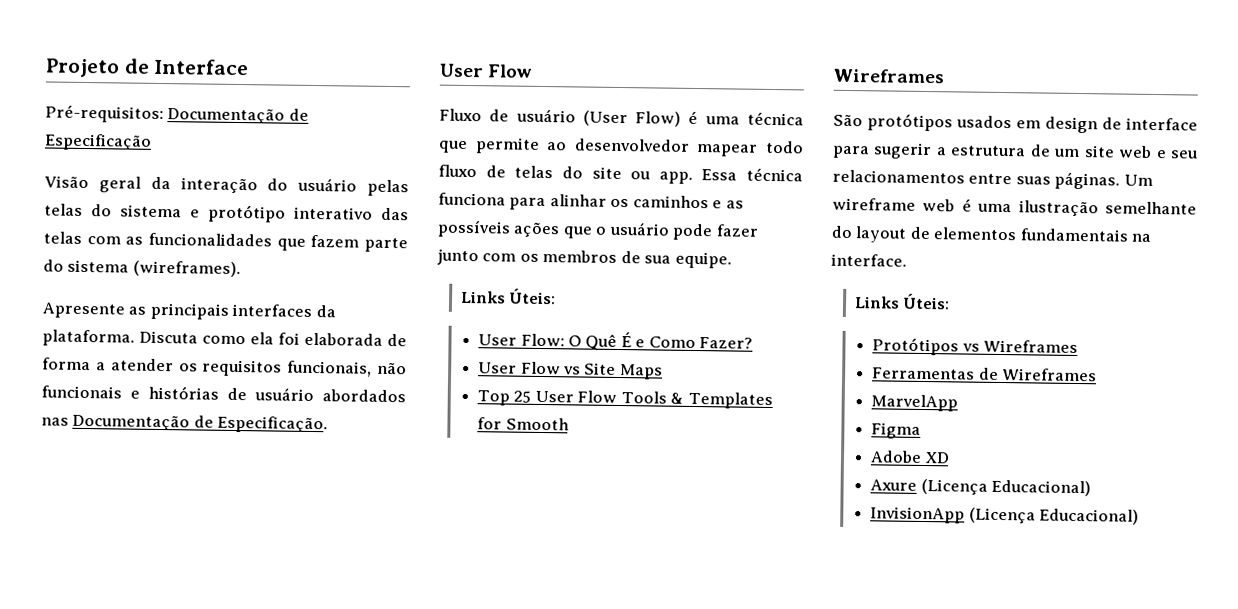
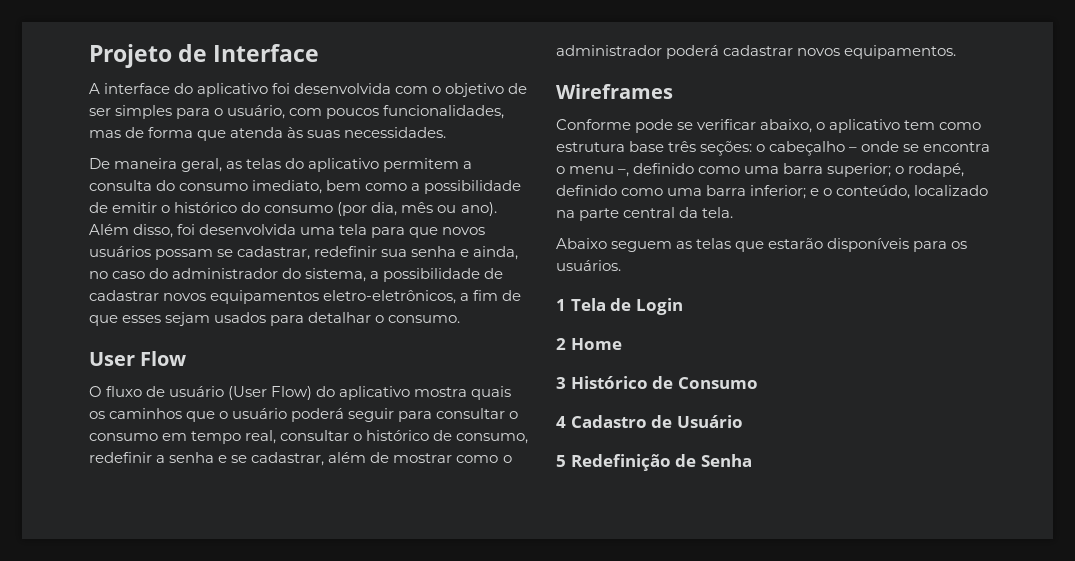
- Pré-requisitos: Documentação de Especificação
- Visão geral da interação do usuário pelas telas do sistema e protótipo interativo das telas com as funcionalidades que fazem parte do sistema (wireframes).
- Apresente as principais interfaces da plataforma. Discuta como ela foi elaborada de forma a atender os requisitos funcionais, não funcionais e histórias de usuário abordados nas Documentação de Especificação.
+ A interface do aplicativo foi desenvolvida com o objetivo de ser simples para o usuário, com poucos funcionalidades, mas de forma que atenda às suas necessidades.
+ De maneira geral, as telas do aplicativo permitem a consulta do consumo imediato, bem como a possibilidade de emitir o histórico do consumo (por dia, mês ou ano). Além disso, foi desenvolvida uma tela para que novos usuários possam se cadastrar, redefinir sua senha e ainda, no caso do administrador do sistema, a possibilidade de cadastrar novos equipamentos eletro-eletrônicos, a fim de que esses sejam usados para detalhar o consumo.
- Fluxo de usuário (User Flow) é uma técnica que permite ao desenvolvedor mapear todo fluxo de telas do site ou app. Essa técnica funciona para alinhar os caminhos e as possíveis ações que o usuário pode fazer junto com os membros de sua equipe.
- Links Úteis:
- User Flow: O Quê É e Como Fazer?
- User Flow vs Site Maps
- Top 25 User Flow Tools & Templates for Smooth
+ O fluxo de usuário (User Flow) do aplicativo mostra quais os caminhos que o usuário poderá seguir para consultar o consumo em tempo real, consultar o histórico de consumo, redefinir a senha e se cadastrar, além de mostrar como o administrador poderá cadastrar novos equipamentos.
  Wireframes
- São protótipos usados em design de interface para sugerir a estrutura de um site web e seu relacionamentos entre suas páginas. Um wireframe web é uma ilustração semelhante do layout de elementos fundamentais na interface.
- Links Úteis:
- Protótipos vs Wireframes
- Ferramentas de Wireframes
- MarvelApp
- Figma
- Adobe XD
- Axure (Licença Educacional)
- InvisionApp (Licença Educacional)
+ Conforme pode se verificar abaixo, o aplicativo tem como estrutura base três seções: o cabeçalho – onde se encontra o menu –, definido como uma barra superior; o rodapé, definido como uma barra inferior; e o conteúdo, localizado na parte central da tela.
+ Abaixo seguem as telas que estarão disponíveis para os usuários.
+ 1 Tela de Login
+ 2 Home
+ 3 Histórico de Consumo
+ 4 Cadastro de Usuário
+ 5 Redefinição de Senha

